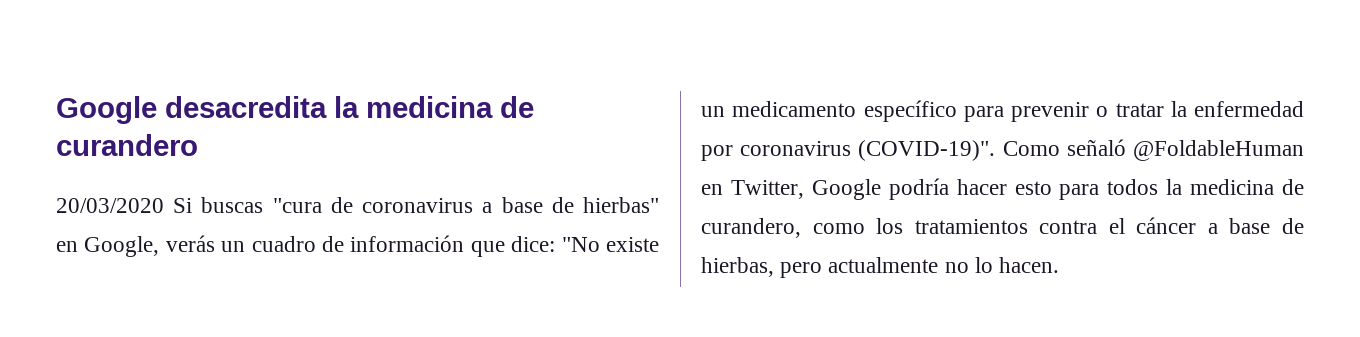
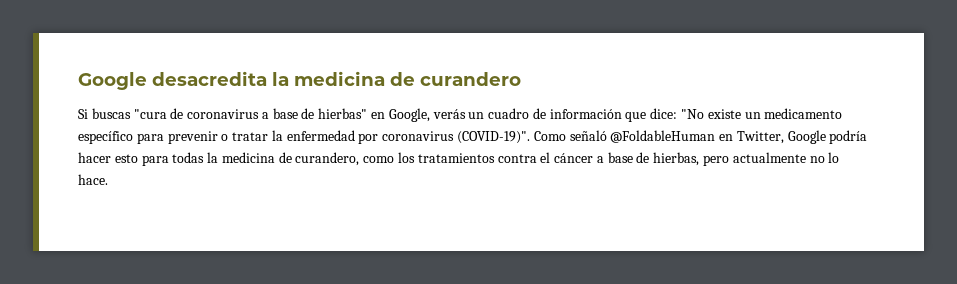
- 20/03/2020 Si buscas "cura de coronavirus a base de hierbas" en Google, verás un cuadro de información que dice: "No existe un medicamento específico para prevenir o tratar la enfermedad por coronavirus (COVID-19)".
+ Si buscas "cura de coronavirus a base de hierbas" en Google, verás un cuadro de información que dice: "No existe un medicamento específico para prevenir o tratar la enfermedad por coronavirus (COVID-19)".
- Como señaló @FoldableHuman en Twitter, Google podría hacer esto para todos la medicina de curandero, como los tratamientos contra el cáncer a base de hierbas, pero actualmente no lo hacen.
+ Como señaló @FoldableHuman en Twitter, Google podría hacer esto para todas la medicina de curandero, como los tratamientos contra el cáncer a base de hierbas, pero actualmente no lo hace.

